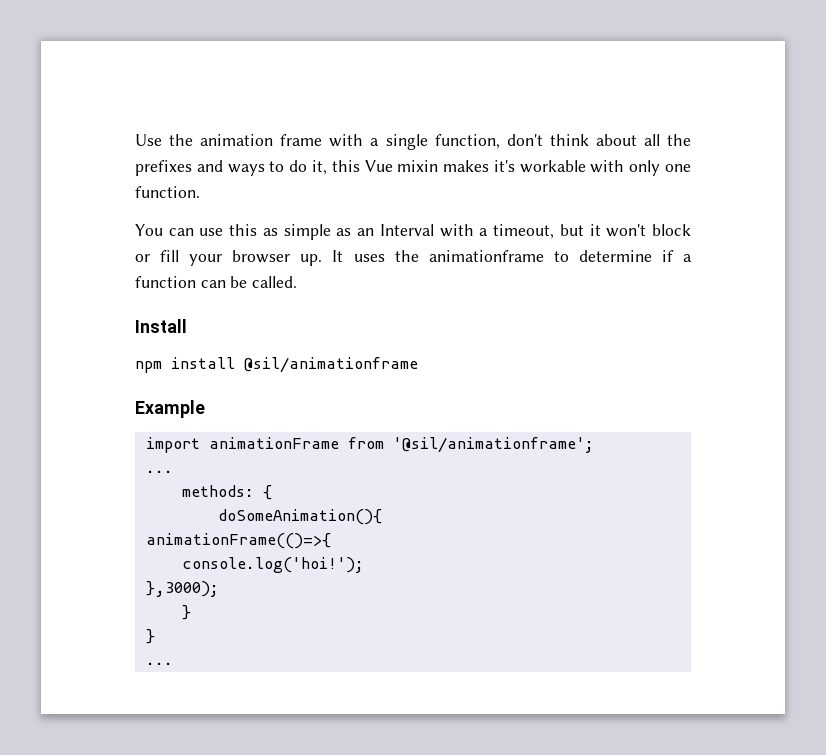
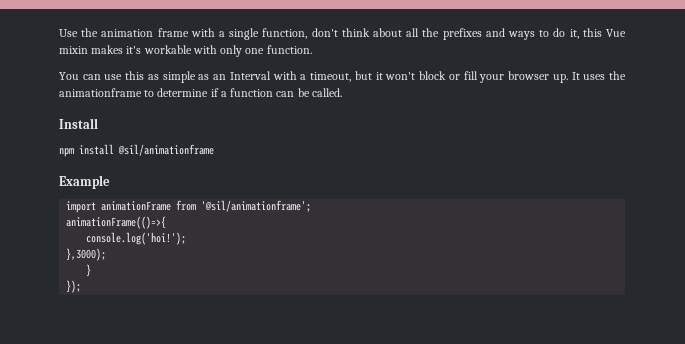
  import animationFrame from '@sil/animationframe';
- ...
- methods: {
- doSomeAnimation(){
  },3000);
  }
- }
- ...
+ });

